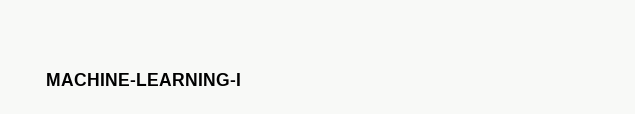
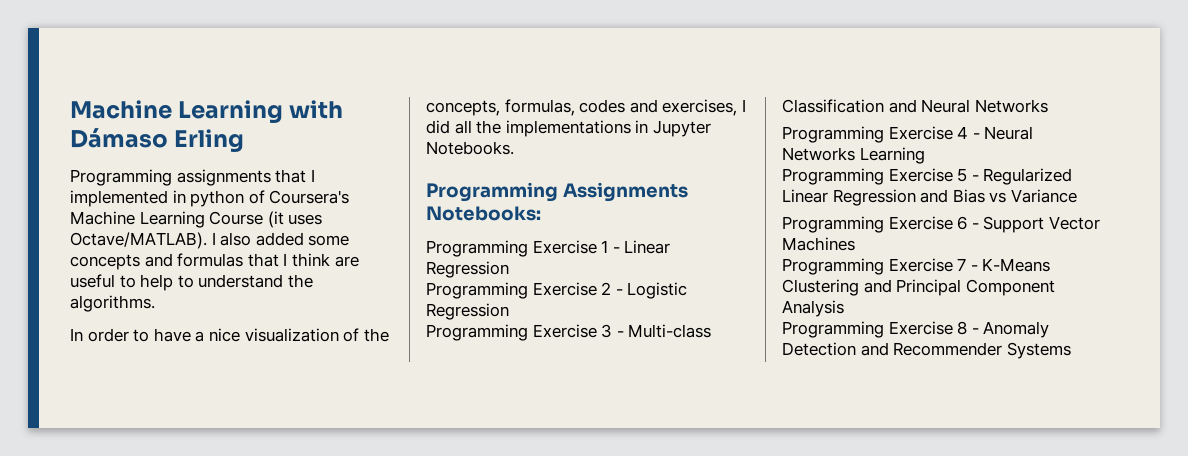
- MACHINE-LEARNING-I
+ Machine Learning with Dámaso Erling
+ Programming assignments that I implemented in python of Coursera's Machine Learning Course (it uses Octave/MATLAB). I also added some concepts and formulas that I think are useful to help to understand the algorithms.
+ In order to have a nice visualization of the concepts, formulas, codes and exercises, I did all the implementations in Jupyter Notebooks.
+ Programming Assignments Notebooks:
+ Programming Exercise 1 - Linear Regression
+ Programming Exercise 2 - Logistic Regression
+ Programming Exercise 3 - Multi-class Classification and Neural Networks
+ Programming Exercise 4 - Neural Networks Learning
+ Programming Exercise 5 - Regularized Linear Regression and Bias vs Variance
+ Programming Exercise 6 - Support Vector Machines
+ Programming Exercise 7 - K-Means Clustering and Principal Component Analysis
+ Programming Exercise 8 - Anomaly Detection and Recommender Systems

